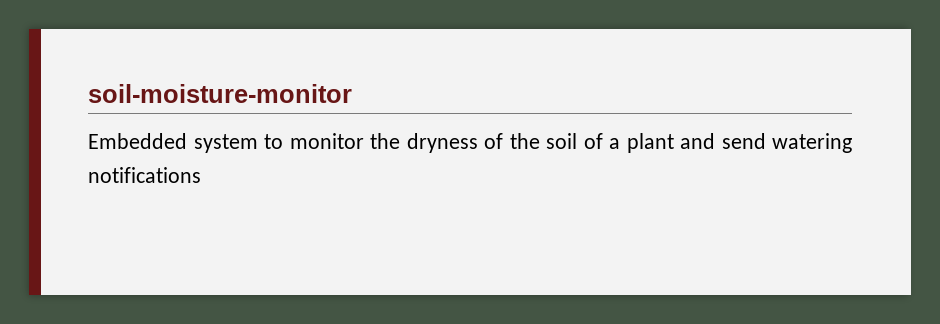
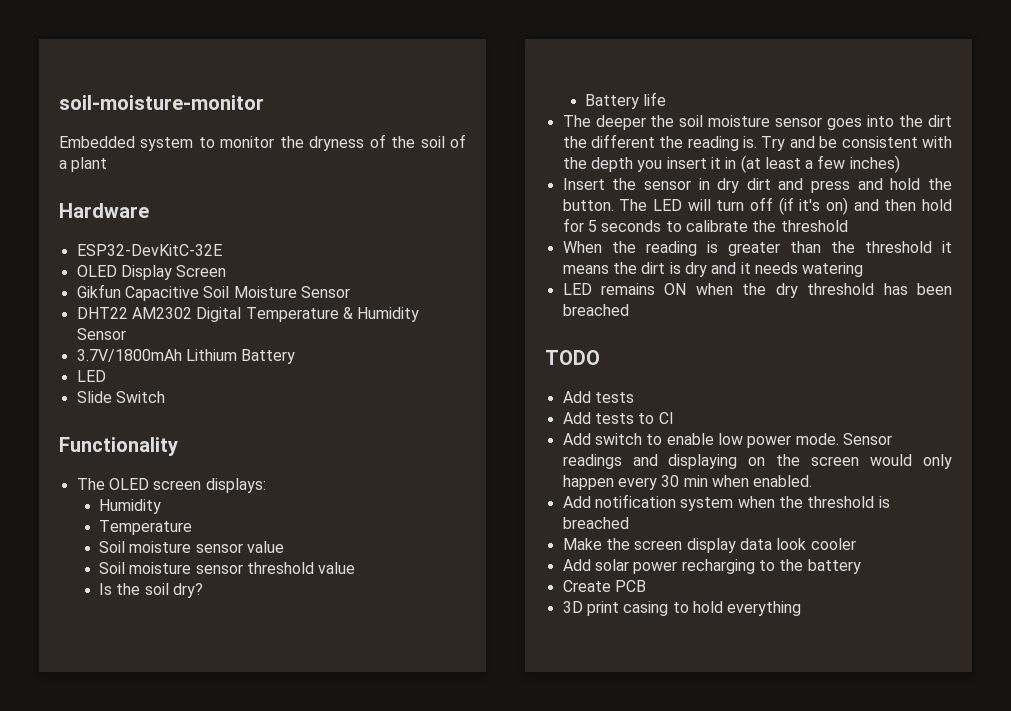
- Embedded system to monitor the dryness of the soil of a plant and send watering notifications
+ Embedded system to monitor the dryness of the soil of a plant
+ Hardware
+ ESP32-DevKitC-32E
+ OLED Display Screen
+ Gikfun Capacitive Soil Moisture Sensor
+ DHT22 AM2302 Digital Temperature & Humidity Sensor
+ 3.7V/1800mAh Lithium Battery
+ LED
+ Slide Switch
+ Functionality
+ The OLED screen displays:
+ Humidity
+ Temperature
+ Soil moisture sensor value
+ Soil moisture sensor threshold value
+ Is the soil dry?
+ Battery life
+ The deeper the soil moisture sensor goes into the dirt the different the reading is. Try and be consistent with the depth you insert it in (at least a few inches)
+ Insert the sensor in dry dirt and press and hold the button. The LED will turn off (if it's on) and then hold for 5 seconds to calibrate the threshold
+ When the reading is greater than the threshold it means the dirt is dry and it needs watering
+ LED remains ON when the dry threshold has been breached
+ TODO
+ Add tests
+ Add tests to CI
+ Add switch to enable low power mode. Sensor readings and displaying on the screen would only happen every 30 min when enabled.
+ Add notification system when the threshold is breached
+ Make the screen display data look cooler
+ Add solar power recharging to the battery
+ Create PCB
+ 3D print casing to hold everything

